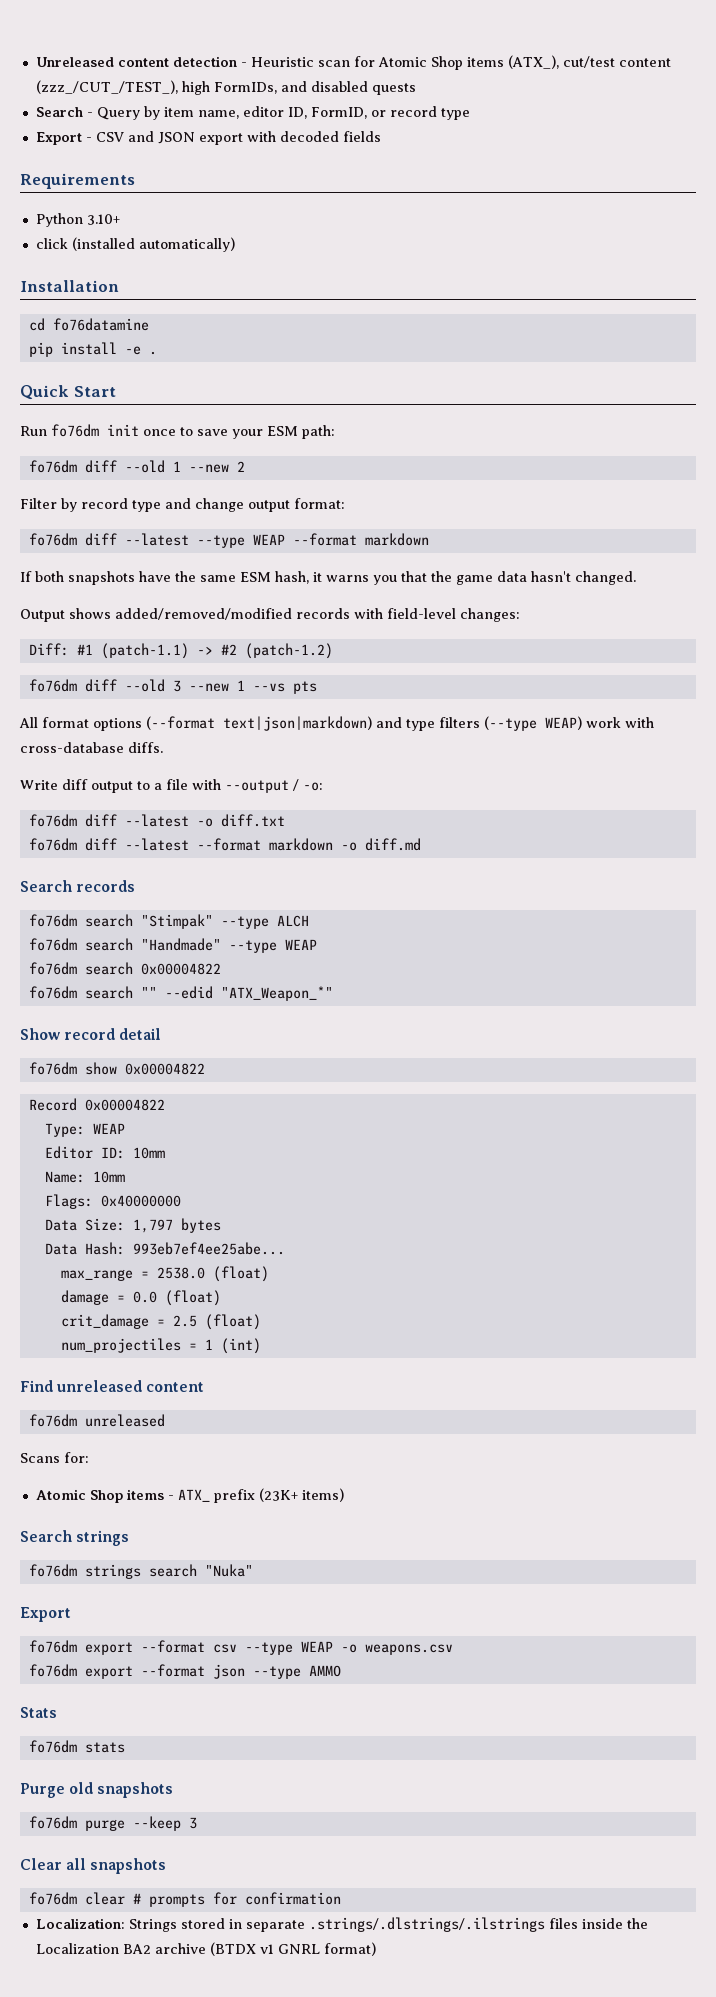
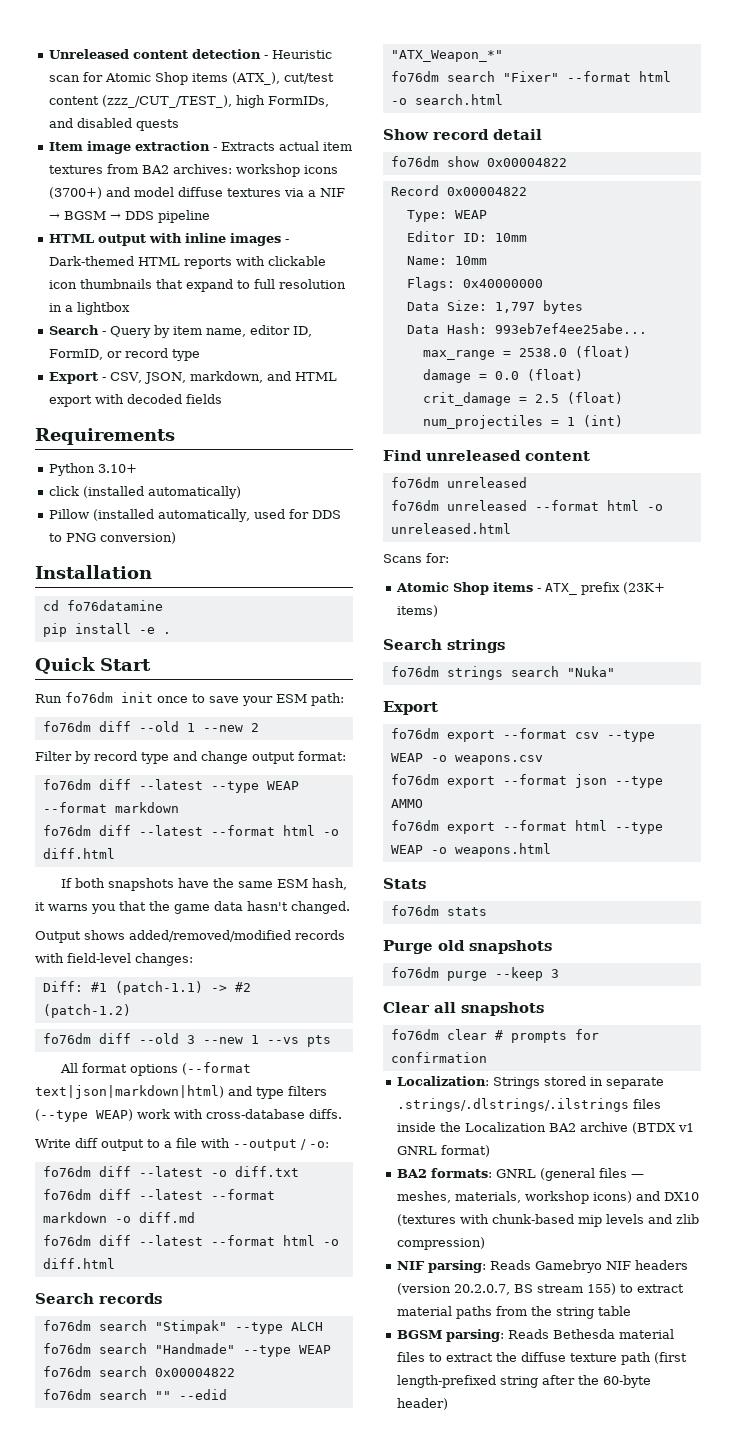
+ Item image extraction - Extracts actual item textures from BA2 archives: workshop icons (3700+) and model diffuse textures via a NIF → BGSM → DDS pipeline
+ HTML output with inline images - Dark-themed HTML reports with clickable icon thumbnails that expand to full resolution in a lightbox
- Export - CSV and JSON export with decoded fields
+ Export - CSV, JSON, markdown, and HTML export with decoded fields
+ Pillow (installed automatically, used for DDS to PNG conversion)
  fo76dm diff --latest --type WEAP --format markdown
+ fo76dm diff --latest --format html -o diff.html
- All format options (--format text|json|markdown) and type filters (--type WEAP) work with cross-database diffs.
+ All format options (--format text|json|markdown|html) and type filters (--type WEAP) work with cross-database diffs.
  fo76dm diff --latest --format markdown -o diff.md
+ fo76dm diff --latest --format html -o diff.html
+ fo76dm search "Fixer" --format html -o search.html
+ fo76dm unreleased --format html -o unreleased.html
+ fo76dm export --format html --type WEAP -o weapons.html
+ BA2 formats: GNRL (general files — meshes, materials, workshop icons) and DX10 (textures with chunk-based mip levels and zlib compression)
+ NIF parsing: Reads Gamebryo NIF headers (version 20.2.0.7, BS stream 155) to extract material paths from the string table
+ BGSM parsing: Reads Bethesda material files to extract the diffuse texture path (first length-prefixed string after the 60-byte header)

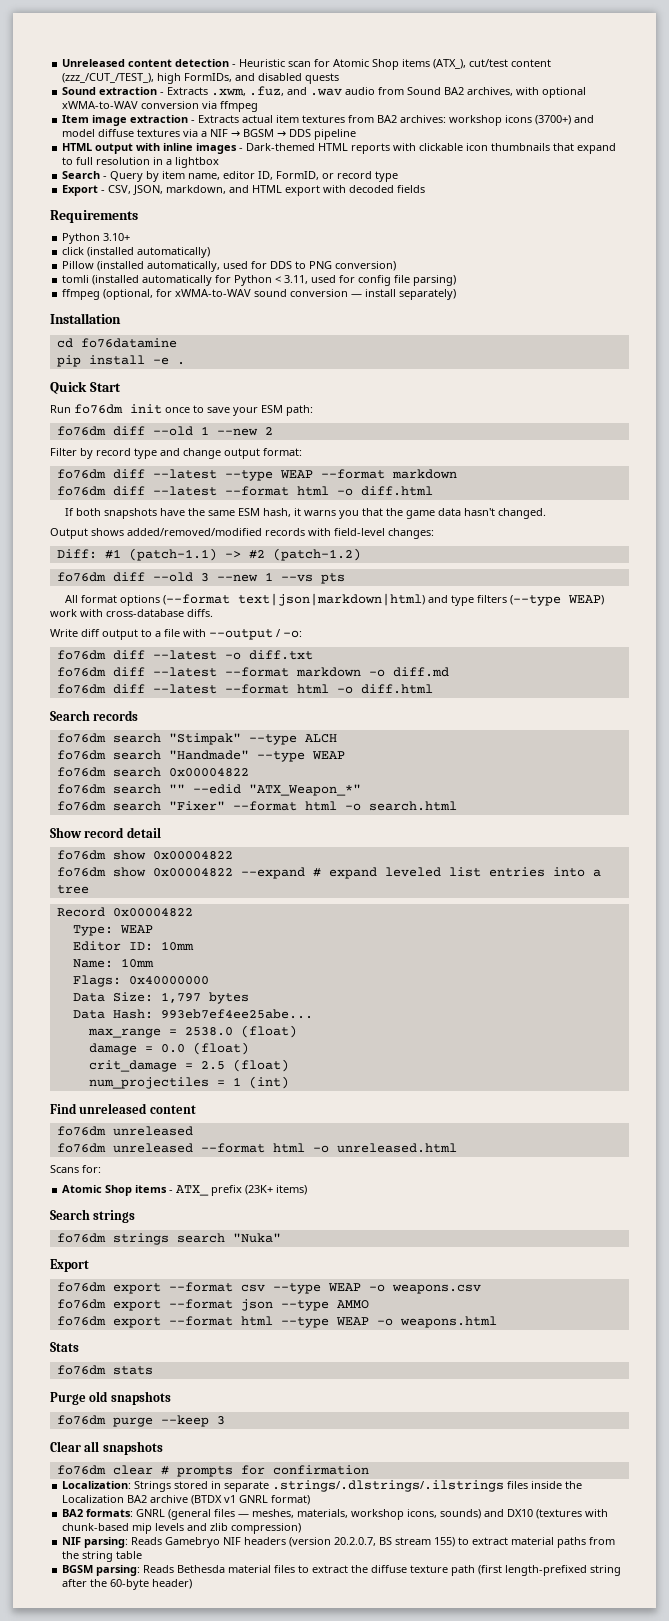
+ Sound extraction - Extracts .xwm, .fuz, and .wav audio from Sound BA2 archives, with optional xWMA-to-WAV conversion via ffmpeg
+ tomli (installed automatically for Python < 3.11, used for config file parsing)
+ ffmpeg (optional, for xWMA-to-WAV sound conversion — install separately)
+ fo76dm show 0x00004822 --expand # expand leveled list entries into a tree
- BA2 formats: GNRL (general files — meshes, materials, workshop icons) and DX10 (textures with chunk-based mip levels and zlib compression)
+ BA2 formats: GNRL (general files — meshes, materials, workshop icons, sounds) and DX10 (textures with chunk-based mip levels and zlib compression)

